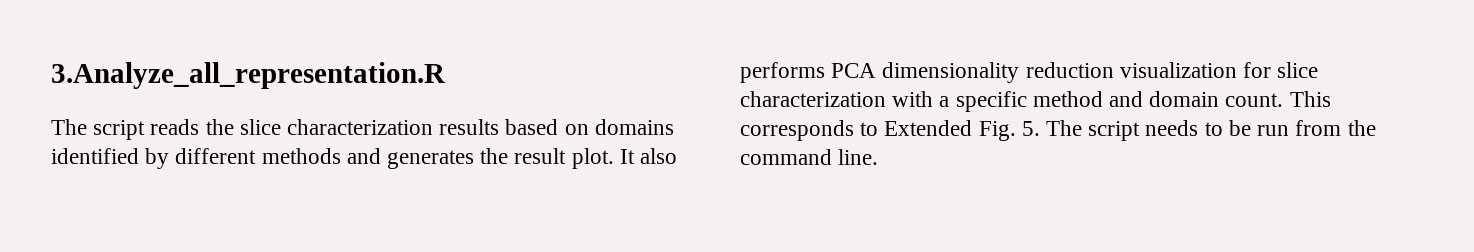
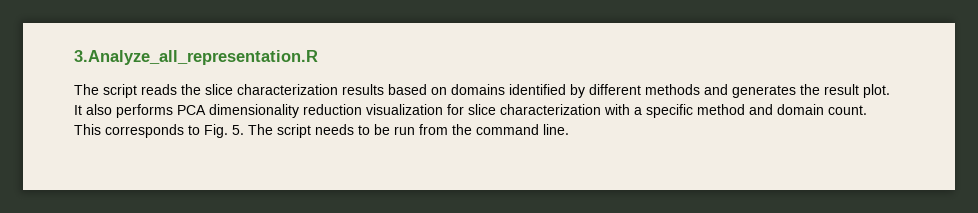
- This corresponds to Extended Fig. 5. The script needs to be run from the command line.
+ This corresponds to Fig. 5. The script needs to be run from the command line.

